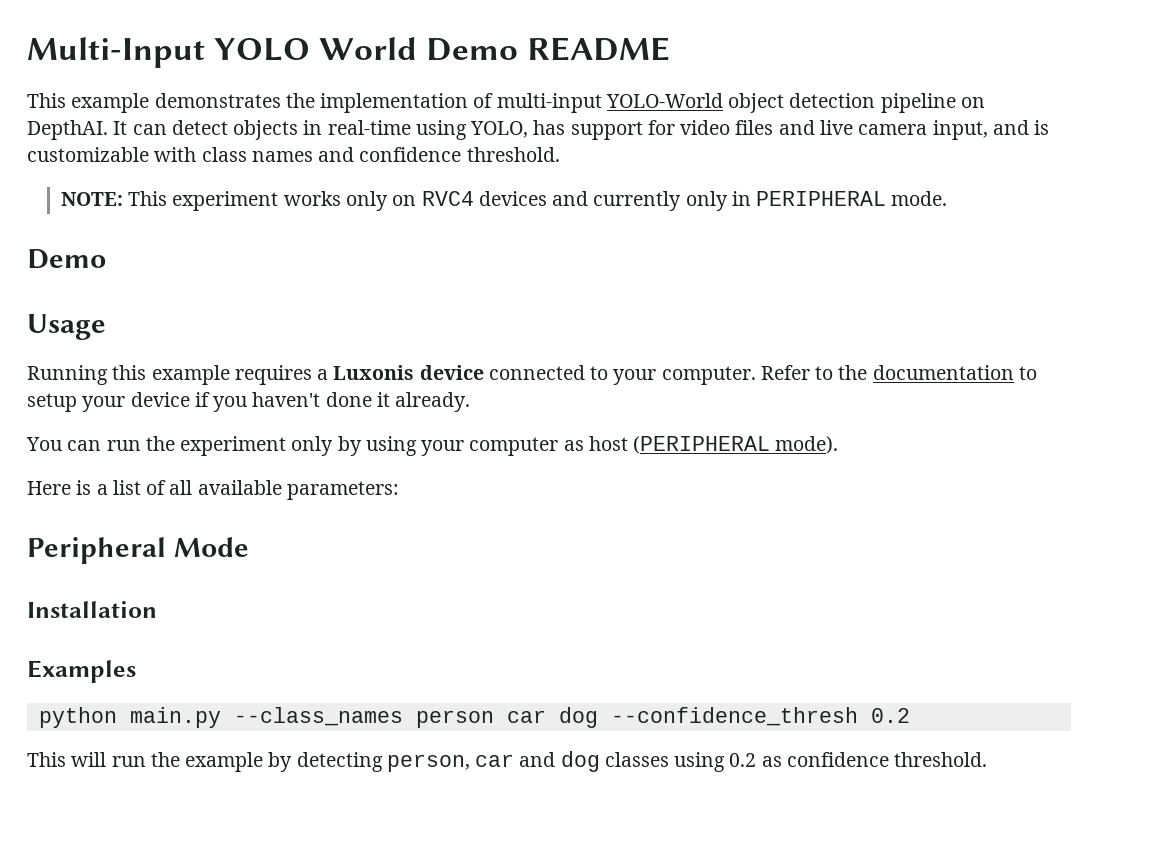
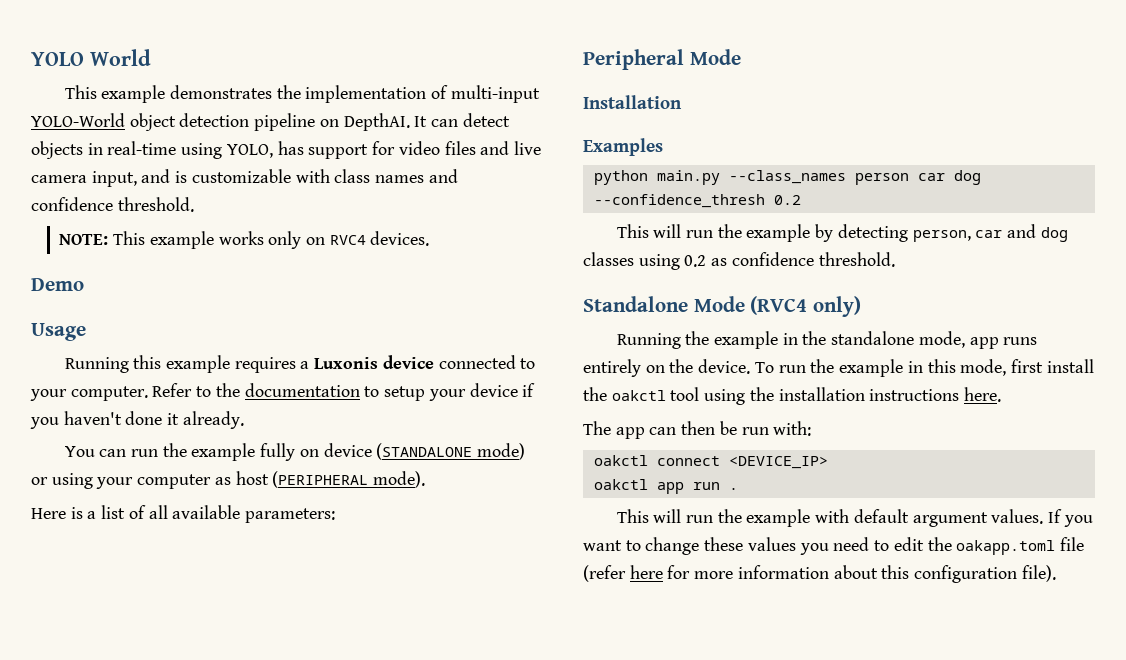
- Multi-Input YOLO World Demo README
+ YOLO World
- NOTE: This experiment works only on RVC4 devices and currently only in PERIPHERAL mode.
+ NOTE: This example works only on RVC4 devices.
- You can run the experiment only by using your computer as host (PERIPHERAL mode).
+ You can run the example fully on device (STANDALONE mode) or using your computer as host (PERIPHERAL mode).
+ Standalone Mode (RVC4 only)
+ Running the example in the standalone mode, app runs entirely on the device. To run the example in this mode, first install the oakctl tool using the installation instructions here.
+ The app can then be run with:
+ oakctl connect <DEVICE_IP>
+ oakctl app run .
+ This will run the example with default argument values. If you want to change these values you need to edit the oakapp.toml file (refer here for more information about this configuration file).

